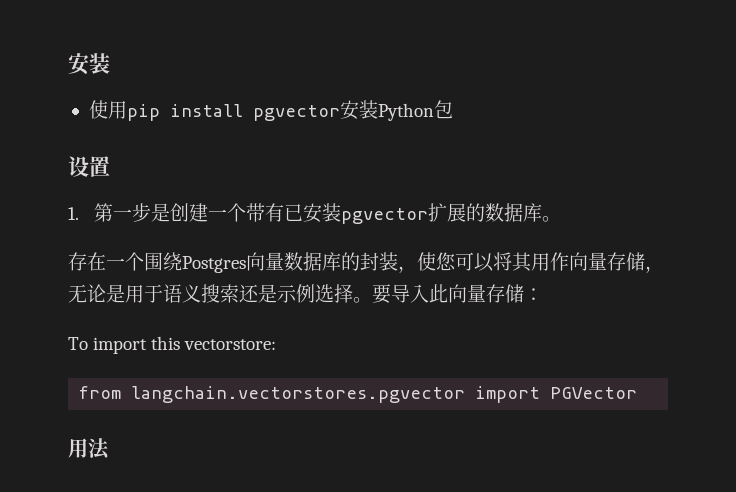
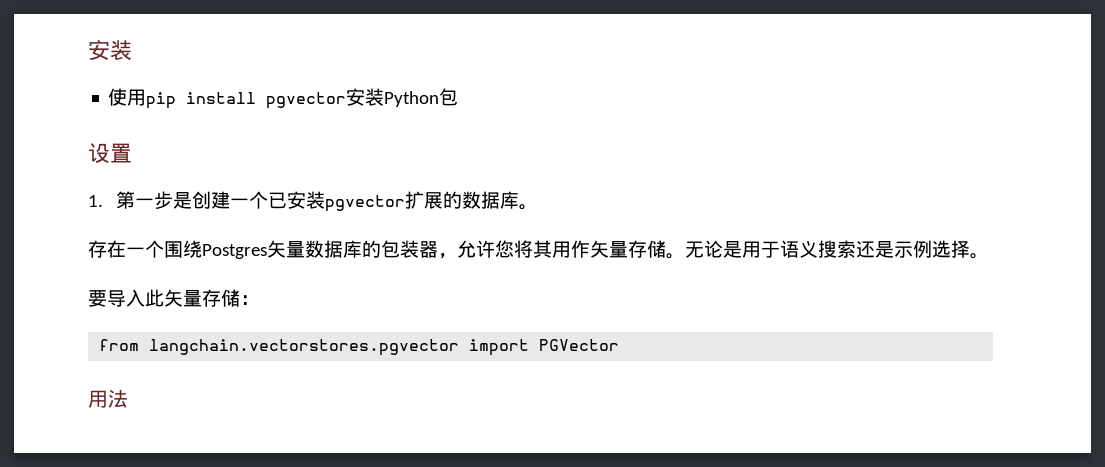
- 1.第一步是创建一个带有已安装pgvector扩展的数据库。
+ 1.第一步是创建一个已安装pgvector扩展的数据库。
- 存在一个围绕Postgres向量数据库的封装，使您可以将其用作向量存储，无论是用于语义搜索还是示例选择。要导入此向量存储：
+ 存在一个围绕Postgres矢量数据库的包装器，允许您将其用作矢量存储。无论是用于语义搜索还是示例选择。
+ 要导入此矢量存储：
- To import this vectorstore:

